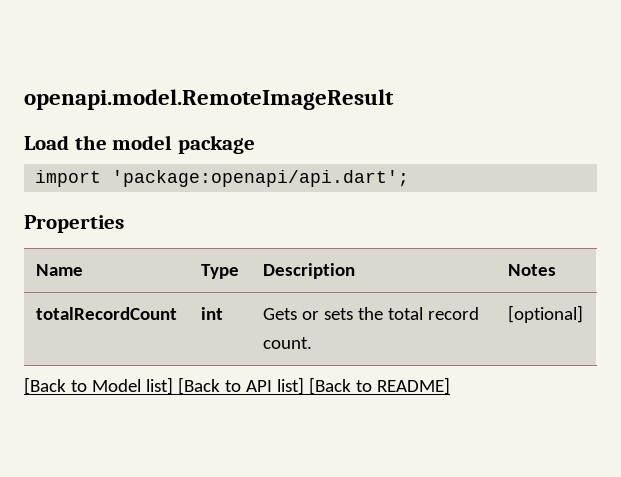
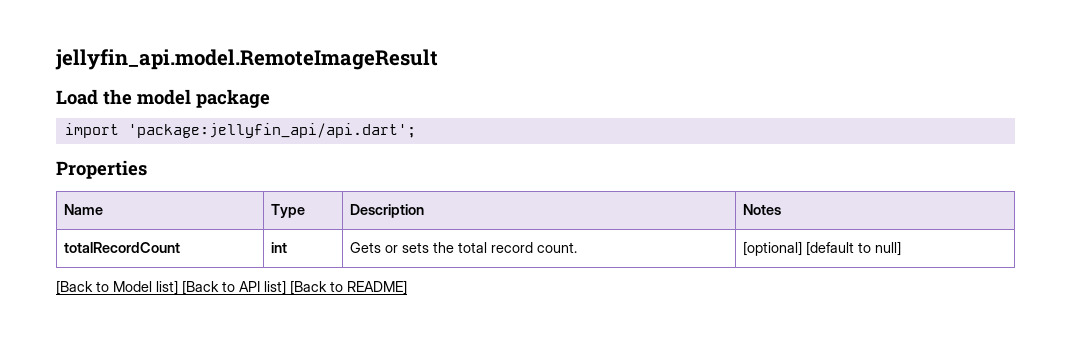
- openapi.model.RemoteImageResult
+ jellyfin_api.model.RemoteImageResult
- import 'package:openapi/api.dart';
+ import 'package:jellyfin_api/api.dart';
- totalRecordCount | int | Gets or sets the total record count. | [optional]
+ totalRecordCount | int | Gets or sets the total record count. | [optional] [default to null]

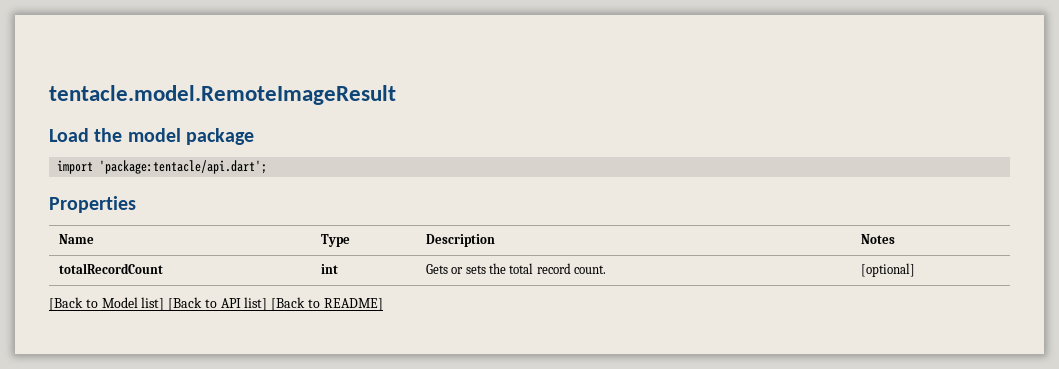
- jellyfin_api.model.RemoteImageResult
+ tentacle.model.RemoteImageResult
- import 'package:jellyfin_api/api.dart';
+ import 'package:tentacle/api.dart';
- totalRecordCount | int | Gets or sets the total record count. | [optional] [default to null]
+ totalRecordCount | int | Gets or sets the total record count. | [optional]

